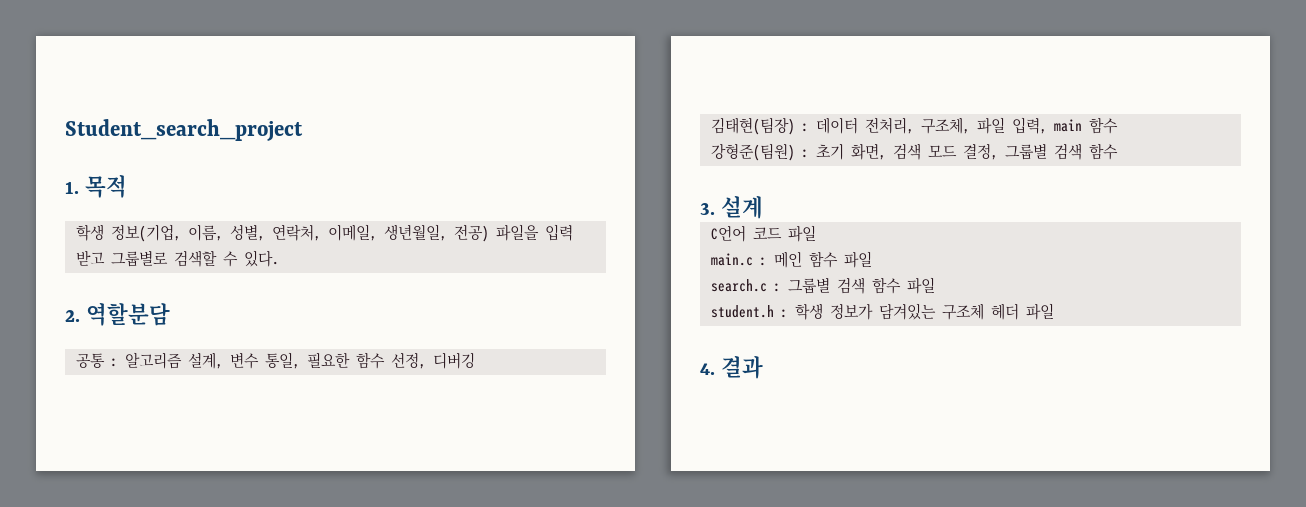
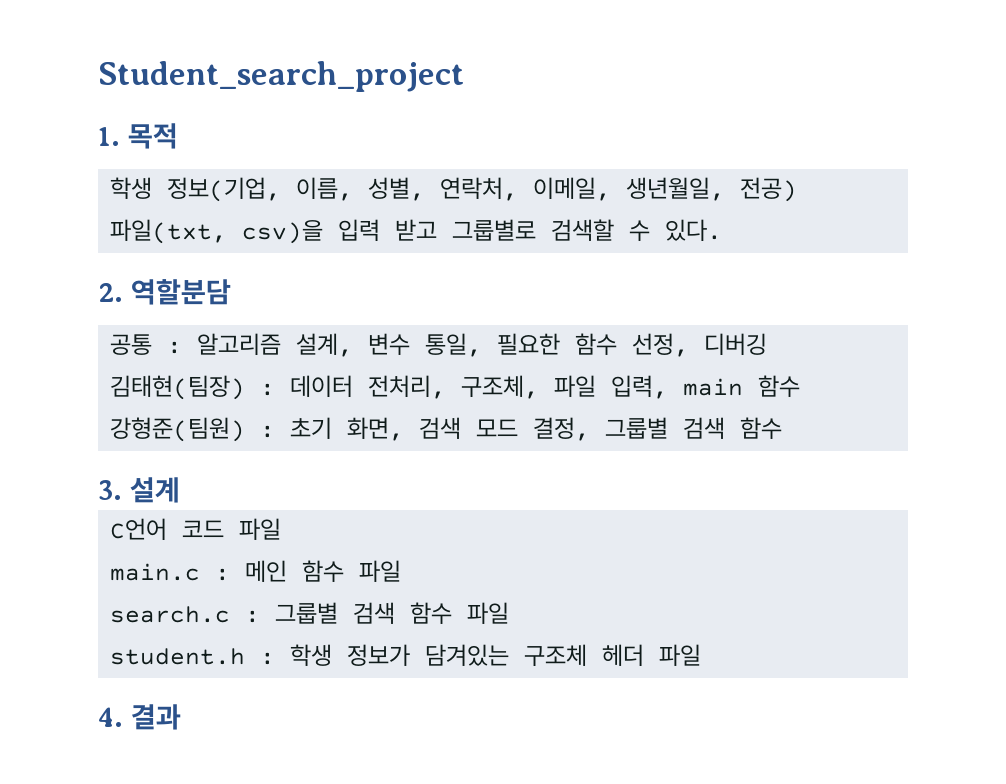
- 학생 정보(기업, 이름, 성별, 연락처, 이메일, 생년월일, 전공) 파일을 입력 받고 그룹별로 검색할 수 있다.
+ 학생 정보(기업, 이름, 성별, 연락처, 이메일, 생년월일, 전공) 파일(txt, csv)을 입력 받고 그룹별로 검색할 수 있다.

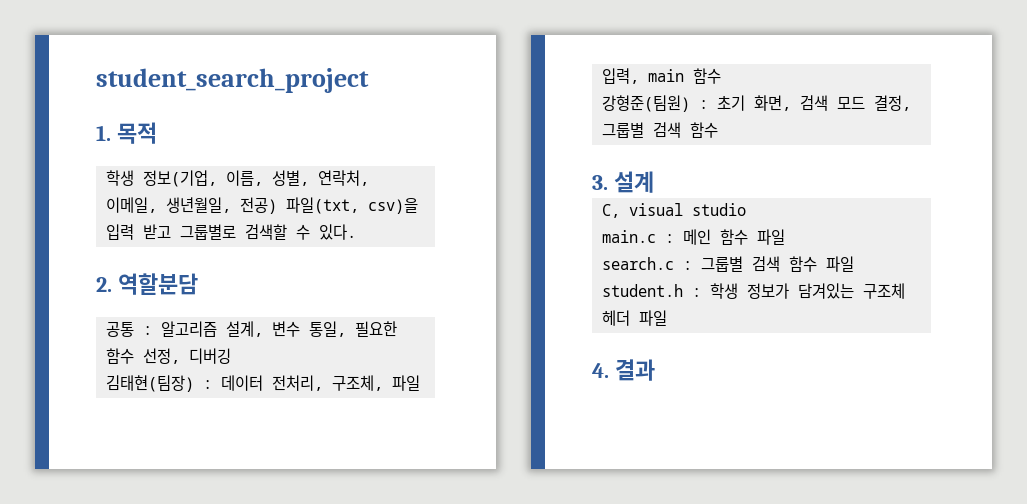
- Student_search_project
+ student_search_project
- C언어 코드 파일
+ C, visual studio

